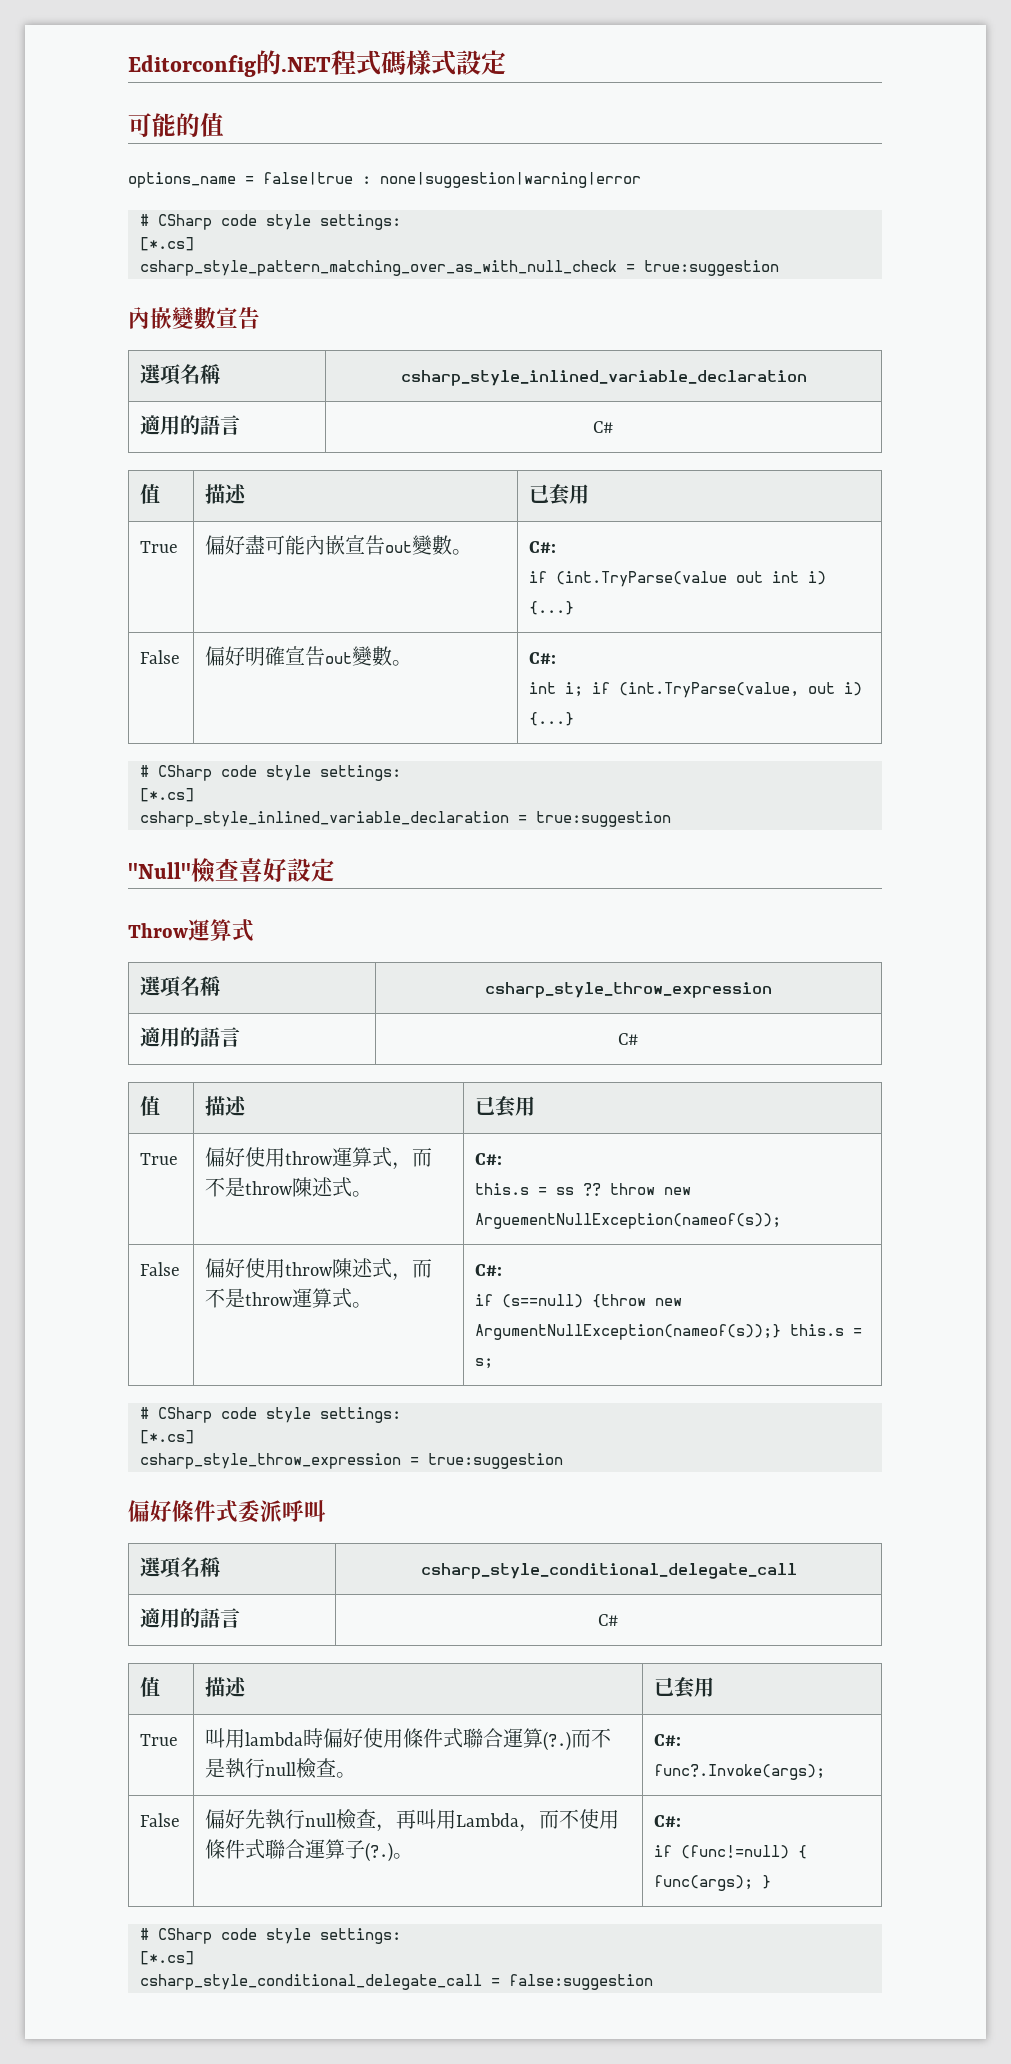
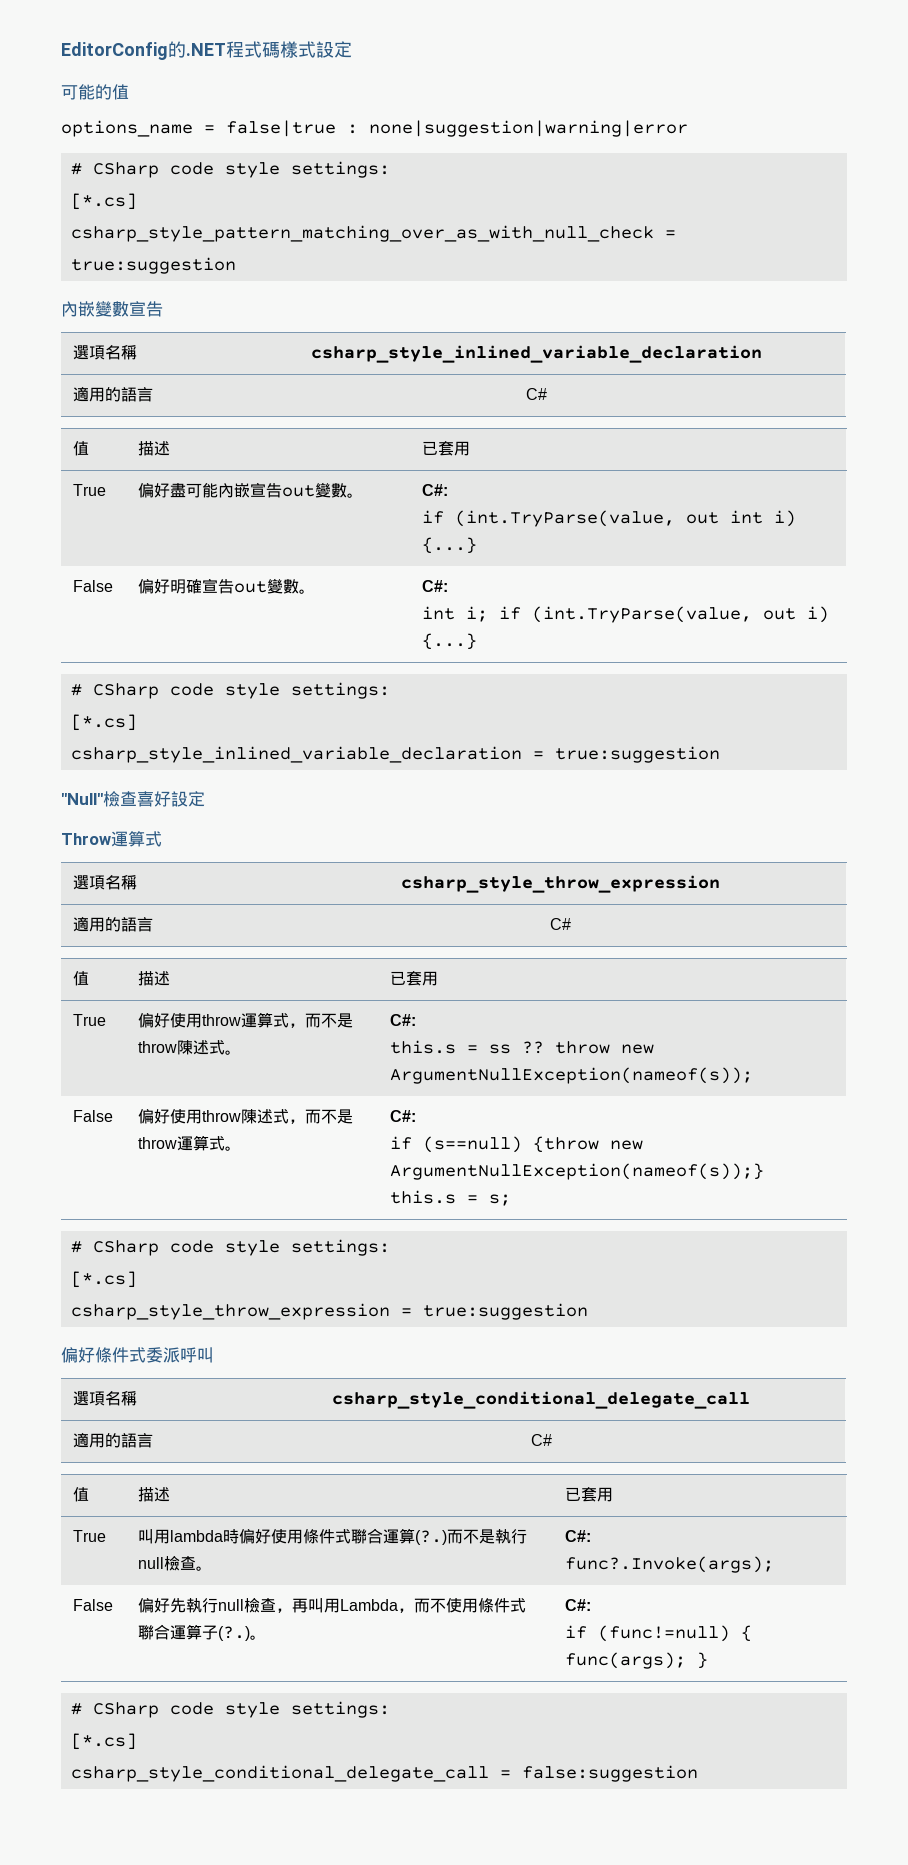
- Editorconfig的.NET程式碼樣式設定
+ EditorConfig的.NET程式碼樣式設定
  True | 偏好盡可能內嵌宣告out變數。 | C#:
- if (int.TryParse(value out int i) {...}
+ if (int.TryParse(value, out int i) {...}
  True | 偏好使用throw運算式，而不是throw陳述式。 | C#:
- this.s = ss ?? throw new ArguementNullException(nameof(s));
+ this.s = ss ?? throw new ArgumentNullException(nameof(s));

